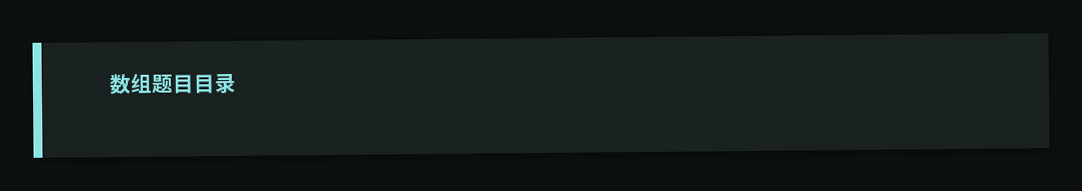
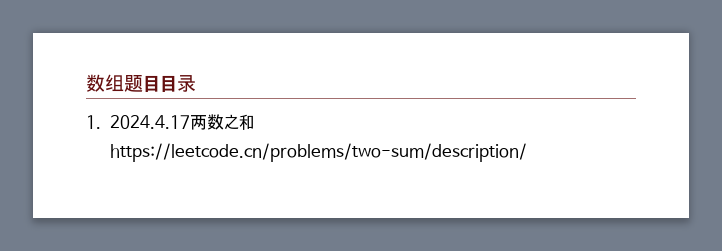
+ 1. 2024.4.17两数之和https://leetcode.cn/problems/two-sum/description/

